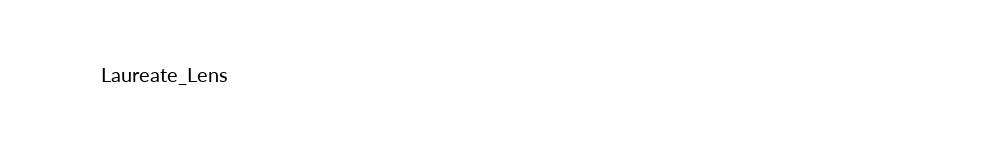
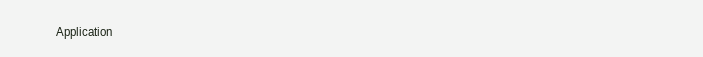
- Laureate_Lens
+ Application

